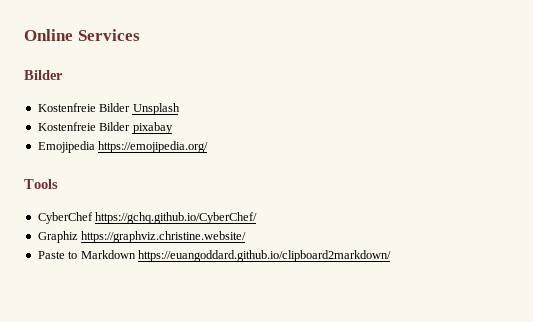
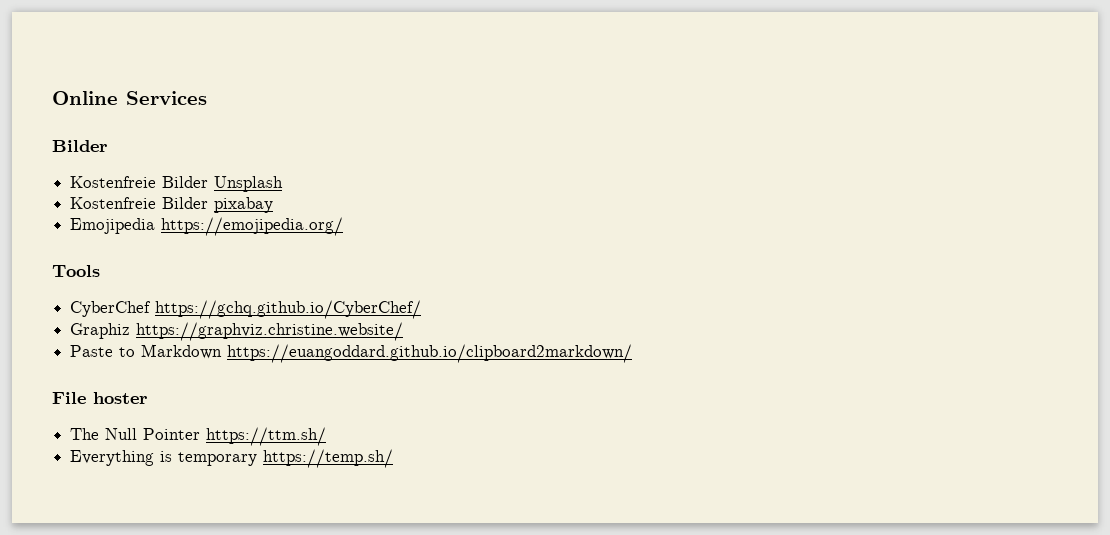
+ File hoster
+ The Null Pointer https://ttm.sh/
+ Everything is temporary https://temp.sh/

